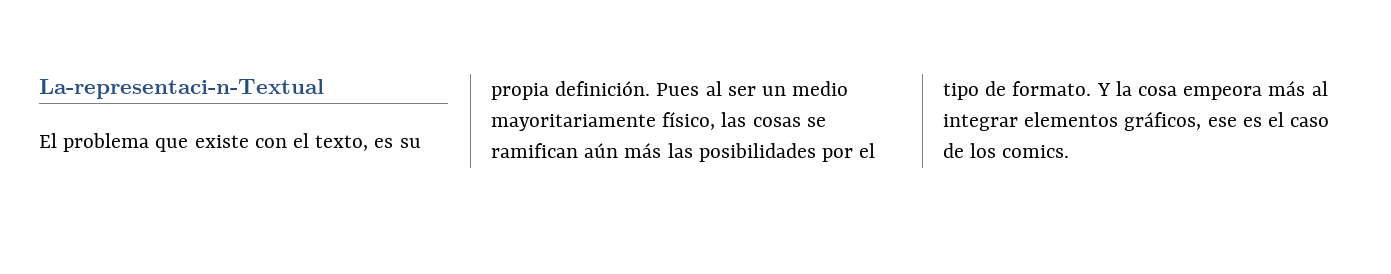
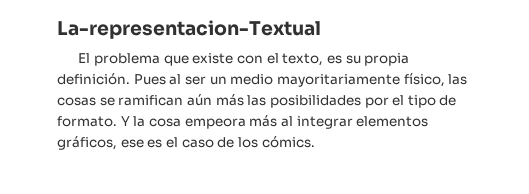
- La-representaci-n-Textual
+ La-representacion-Textual
- Y la cosa empeora más al integrar elementos gráficos, ese es el caso de los comics.
+ Y la cosa empeora más al integrar elementos gráficos, ese es el caso de los cómics.

